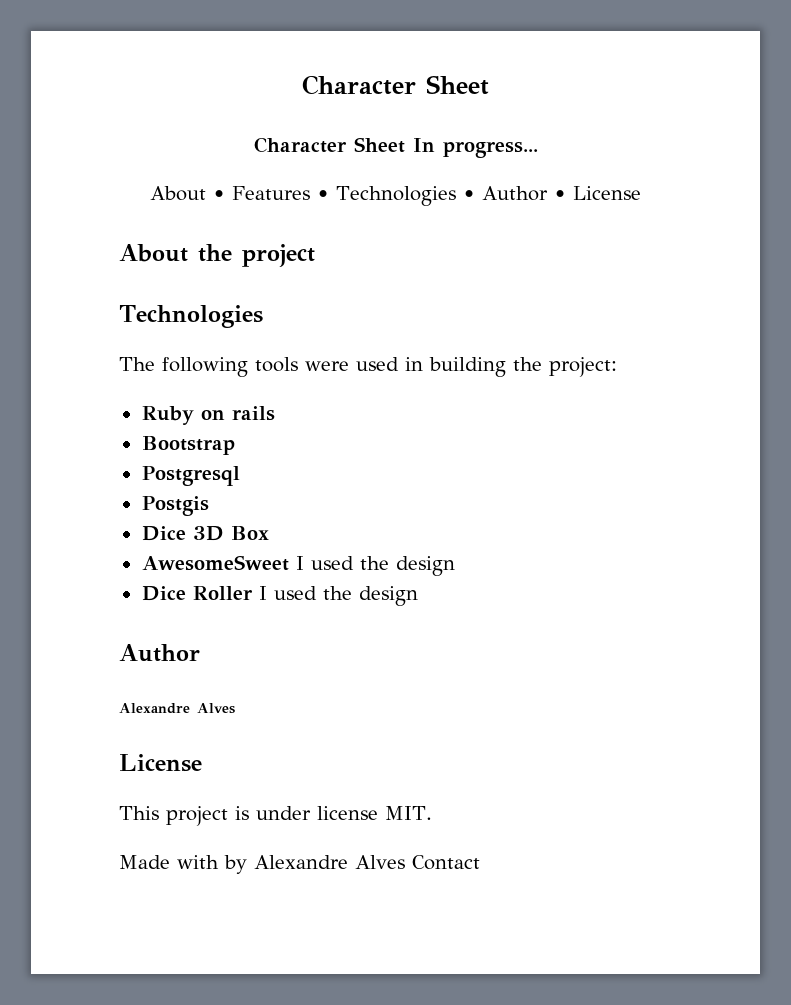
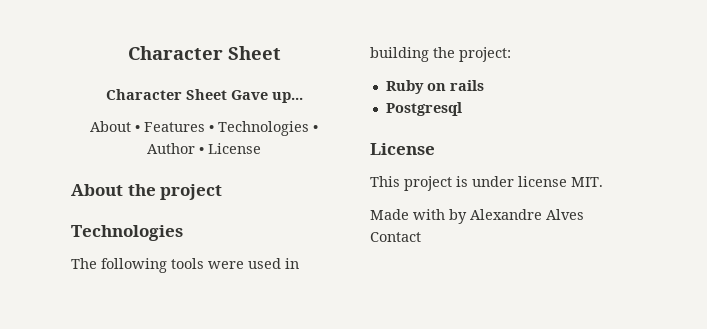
- Character Sheet In progress...
+ Character Sheet Gave up...
- Bootstrap
- Postgis
- Dice 3D Box
- AwesomeSweet I used the design
- Dice Roller I used the design
- Author
- Alexandre Alves

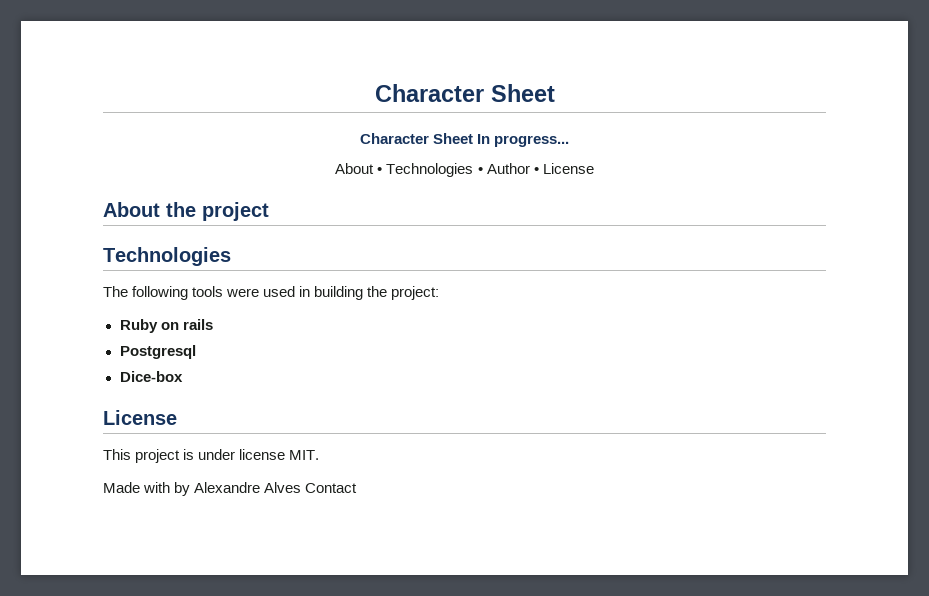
- Character Sheet Gave up...
+ Character Sheet In progress...
- About • Features • Technologies • Author • License
+ About • Technologies • Author • License
+ Dice-box

